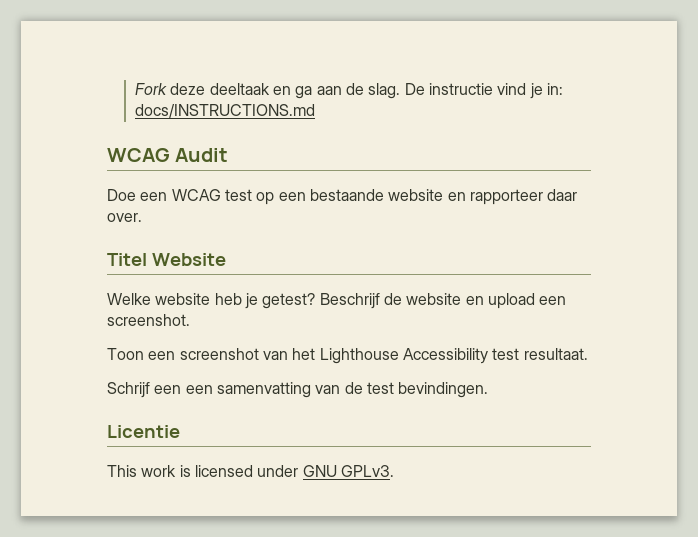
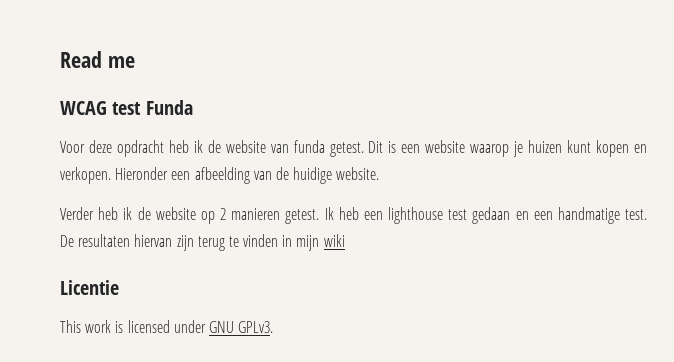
- Fork deze deeltaak en ga aan de slag. De instructie vind je in: docs/INSTRUCTIONS.md
- WCAG Audit
- Doe een WCAG test op een bestaande website en rapporteer daar over.
- Titel Website
- Welke website heb je getest? Beschrijf de website en upload een screenshot.
- Toon een screenshot van het Lighthouse Accessibility test resultaat.
- Schrijf een een samenvatting van de test bevindingen.
+ Read me
+ WCAG test Funda
+ Voor deze opdracht heb ik de website van funda getest. Dit is een website waarop je huizen kunt kopen en verkopen. Hieronder een afbeelding van de huidige website.
+ Verder heb ik de website op 2 manieren getest. Ik heb een lighthouse test gedaan en een handmatige test. De resultaten hiervan zijn terug te vinden in mijn wiki

